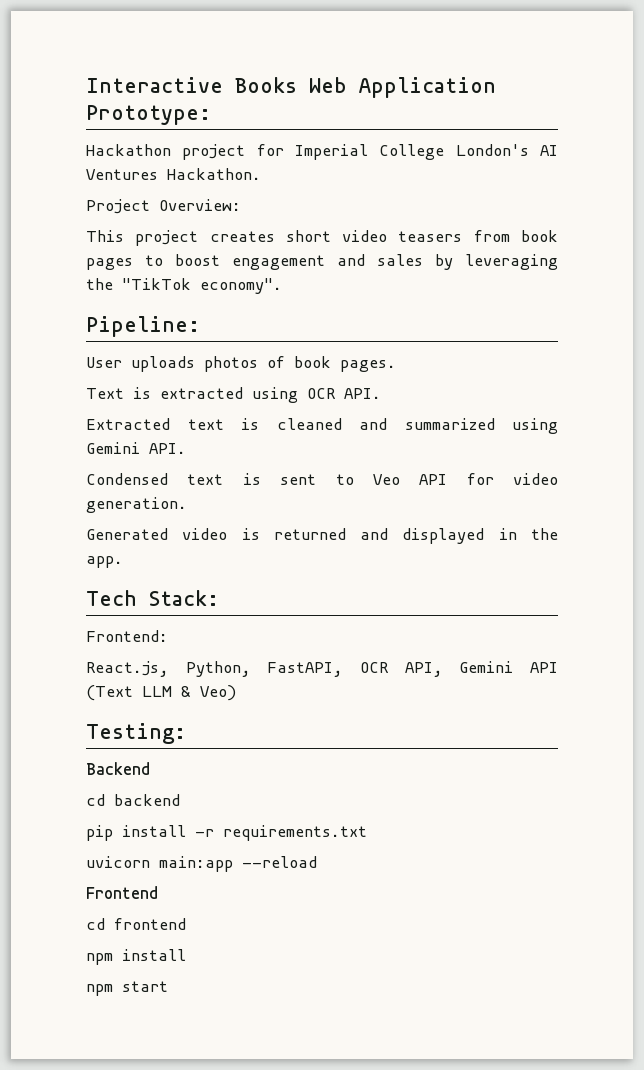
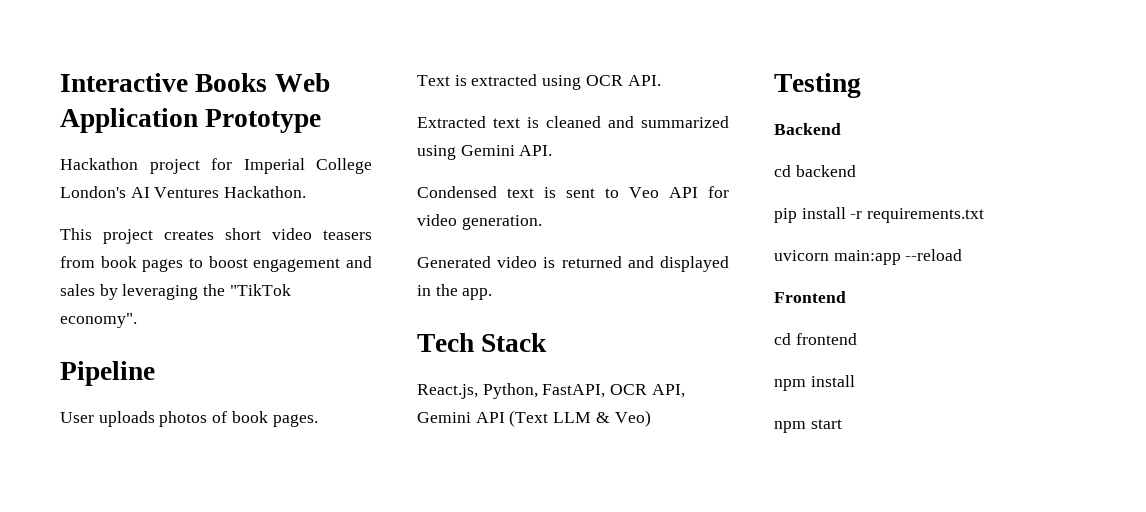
- Interactive Books Web Application Prototype:
+ Interactive Books Web Application Prototype
- Project Overview:
- Pipeline:
+ Pipeline
- Tech Stack:
- Frontend:
+ Tech Stack
- Testing:
+ Testing

